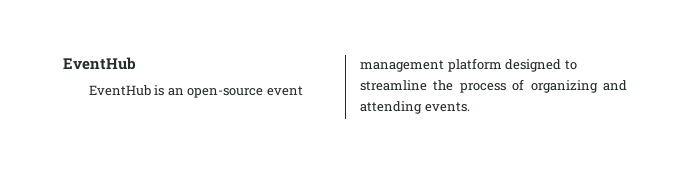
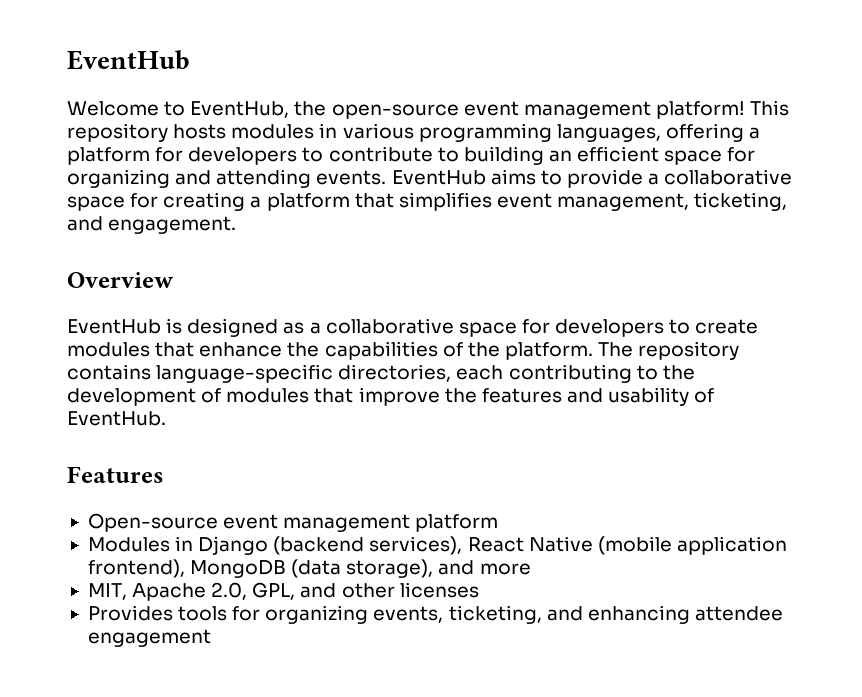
- EventHub is an open-source event management platform designed to streamline the process of organizing and attending events.
+ Welcome to EventHub, the open-source event management platform! This repository hosts modules in various programming languages, offering a platform for developers to contribute to building an efficient space for organizing and attending events. EventHub aims to provide a collaborative space for creating a platform that simplifies event management, ticketing, and engagement.
+ Overview
+ EventHub is designed as a collaborative space for developers to create modules that enhance the capabilities of the platform. The repository contains language-specific directories, each contributing to the development of modules that improve the features and usability of EventHub.
+ Features
+ Open-source event management platform
+ Modules in Django (backend services), React Native (mobile application frontend), MongoDB (data storage), and more
+ MIT, Apache 2.0, GPL, and other licenses
+ Provides tools for organizing events, ticketing, and enhancing attendee engagement

